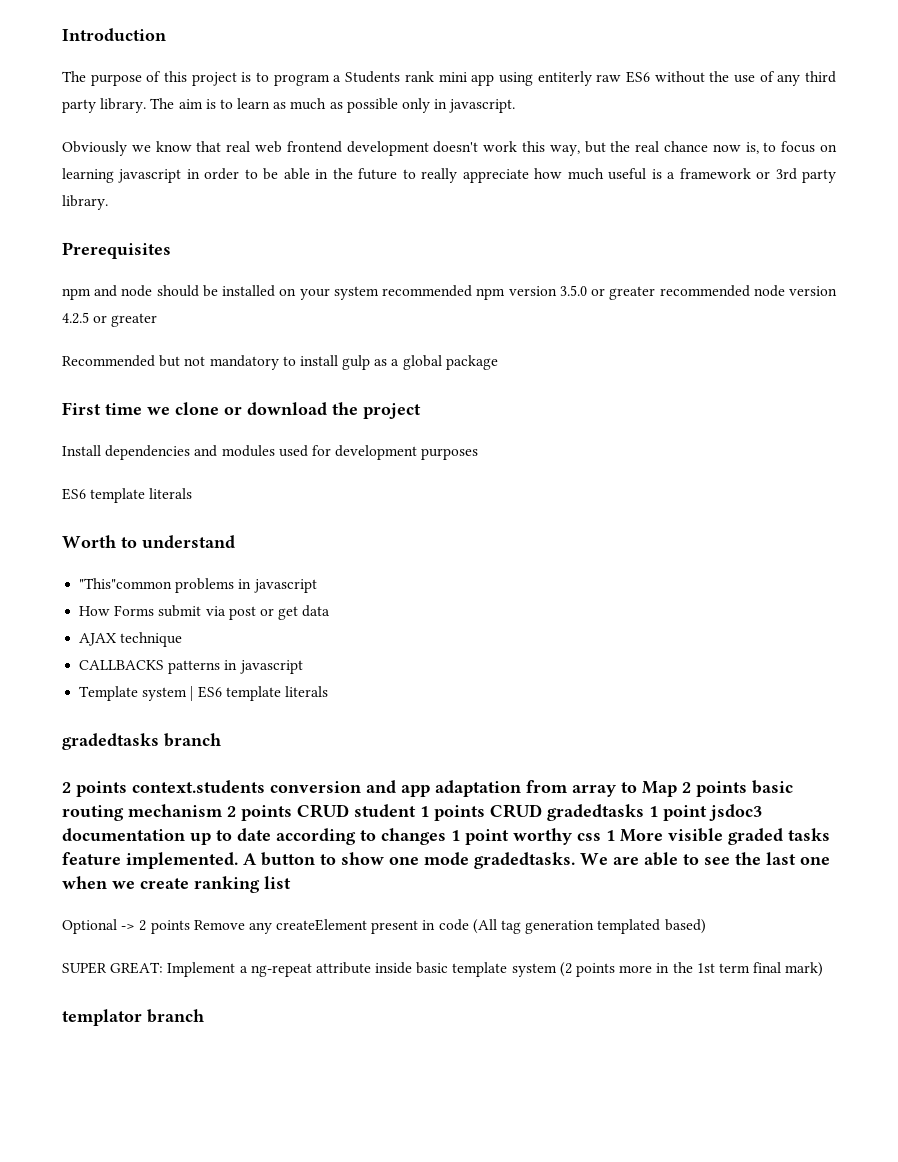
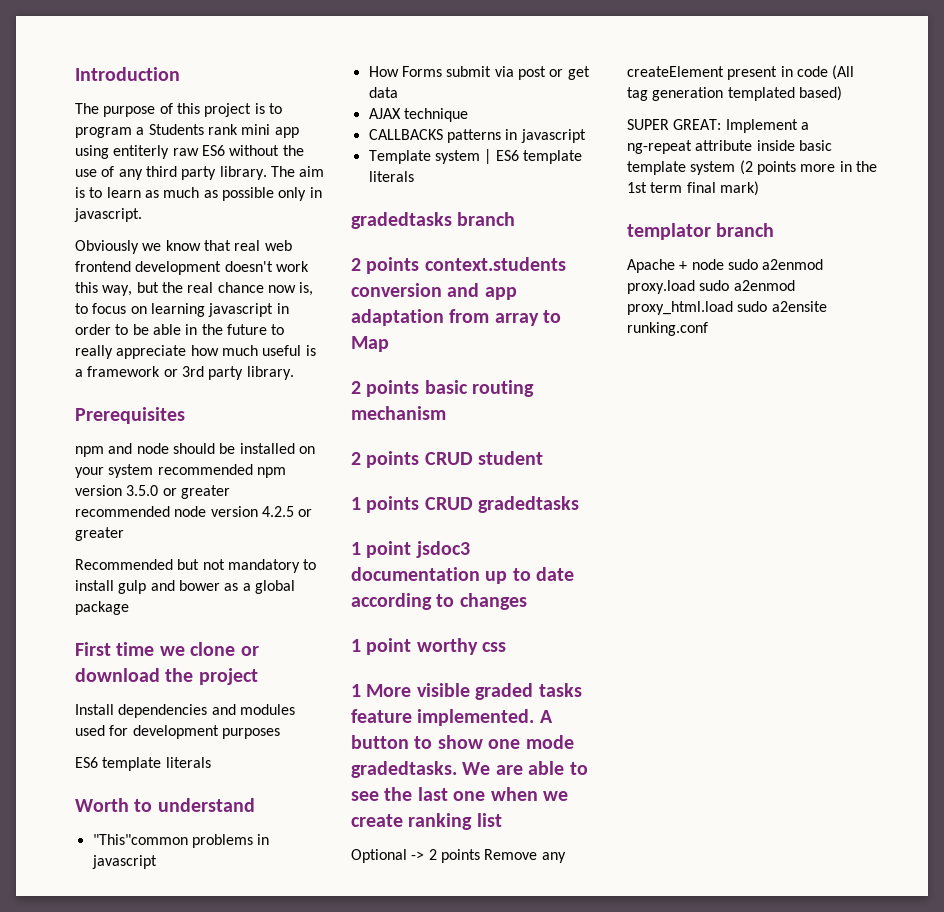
- Recommended but not mandatory to install gulp as a global package
+ Recommended but not mandatory to install gulp and bower as a global package
- 2 points context.students conversion and app adaptation from array to Map 2 points basic routing mechanism 2 points CRUD student 1 points CRUD gradedtasks 1 point jsdoc3 documentation up to date according to changes 1 point worthy css 1 More visible graded tasks feature implemented.
+ 2 points context.students conversion and app adaptation from array to Map
+ 2 points basic routing mechanism
+ 2 points CRUD student
+ 1 points CRUD gradedtasks
+ 1 point jsdoc3 documentation up to date according to changes
+ 1 point worthy css
+ 1 More visible graded tasks feature implemented.
+ Apache + node sudo a2enmod proxy.load sudo a2enmod proxy_html.load sudo a2ensite runking.conf

